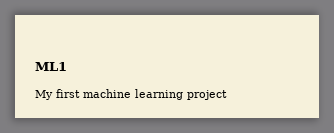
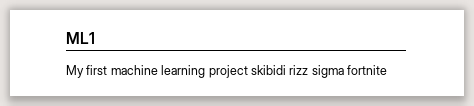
- My first machine learning project
+ My first machine learning project skibidi rizz sigma fortnite

